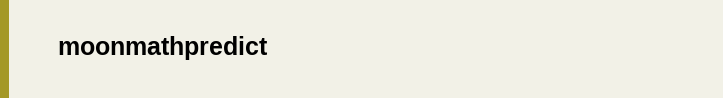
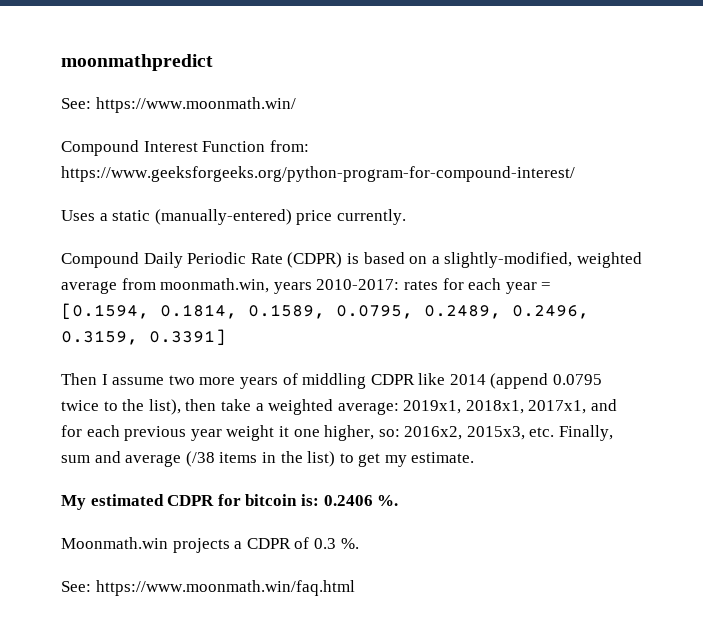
+ See: https://www.moonmath.win/
+ Compound Interest Function from: https://www.geeksforgeeks.org/python-program-for-compound-interest/
+ Uses a static (manually-entered) price currently.
+ Compound Daily Periodic Rate (CDPR) is based on a slightly-modified, weighted average from moonmath.win, years 2010-2017: rates for each year = [0.1594, 0.1814, 0.1589, 0.0795, 0.2489, 0.2496, 0.3159, 0.3391]
+ Then I assume two more years of middling CDPR like 2014 (append 0.0795 twice to the list), then take a weighted average: 2019x1, 2018x1, 2017x1, and for each previous year weight it one higher, so: 2016x2, 2015x3, etc. Finally, sum and average (/38 items in the list) to get my estimate.
+ My estimated CDPR for bitcoin is: 0.2406 %.
+ Moonmath.win projects a CDPR of 0.3 %.
+ See: https://www.moonmath.win/faq.html

